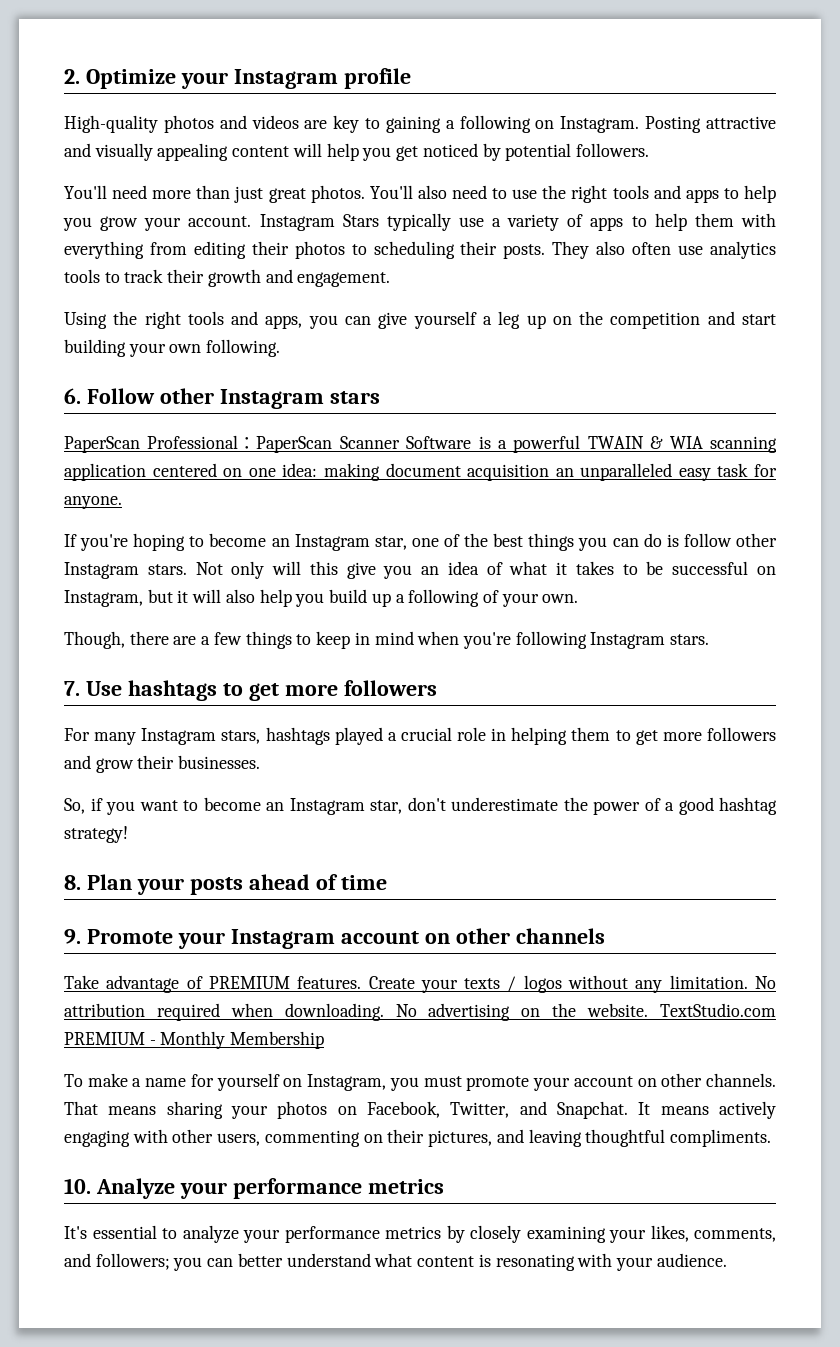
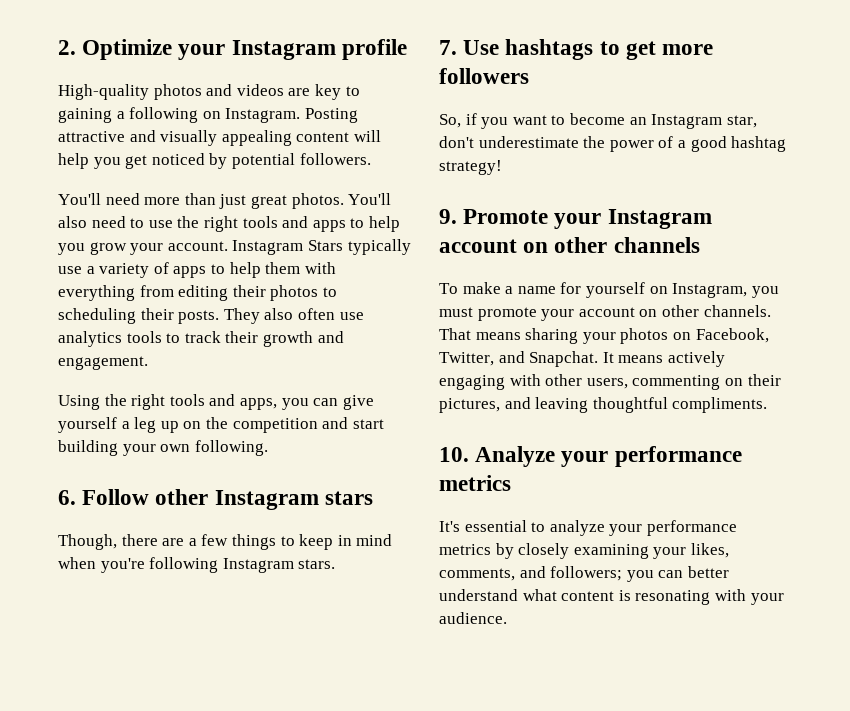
- PaperScan Professional：PaperScan Scanner Software is a powerful TWAIN & WIA scanning application centered on one idea: making document acquisition an unparalleled easy task for anyone.
- If you're hoping to become an Instagram star, one of the best things you can do is follow other Instagram stars. Not only will this give you an idea of what it takes to be successful on Instagram, but it will also help you build up a following of your own.
- For many Instagram stars, hashtags played a crucial role in helping them to get more followers and grow their businesses.
- 8. Plan your posts ahead of time
- Take advantage of PREMIUM features. Create your texts / logos without any limitation. No attribution required when downloading. No advertising on the website. TextStudio.com PREMIUM - Monthly Membership

